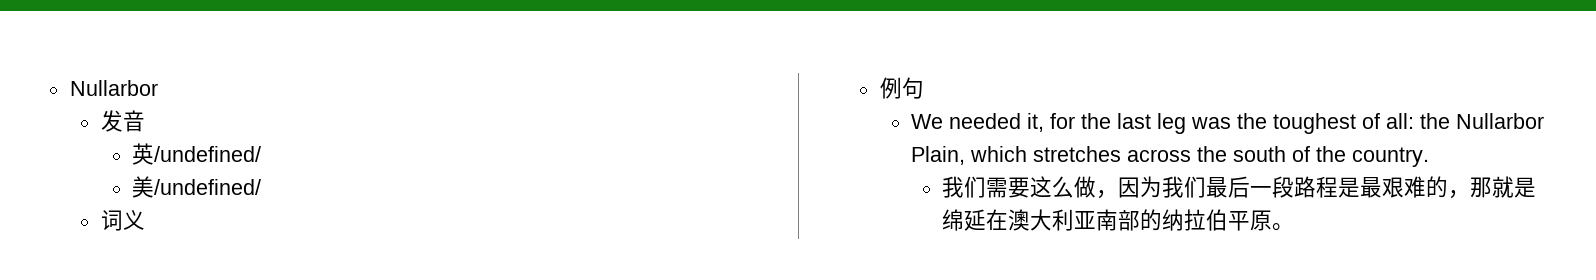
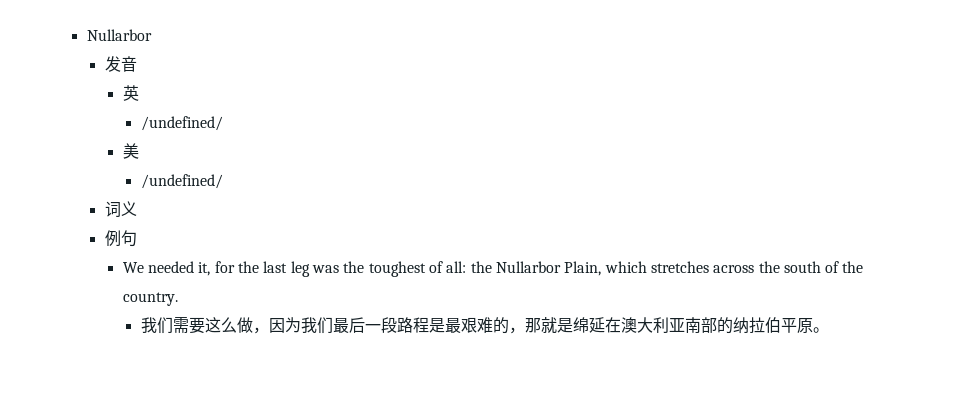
- 英/undefined/
+ 英
+ /undefined/
- 美/undefined/
+ 美
+ /undefined/

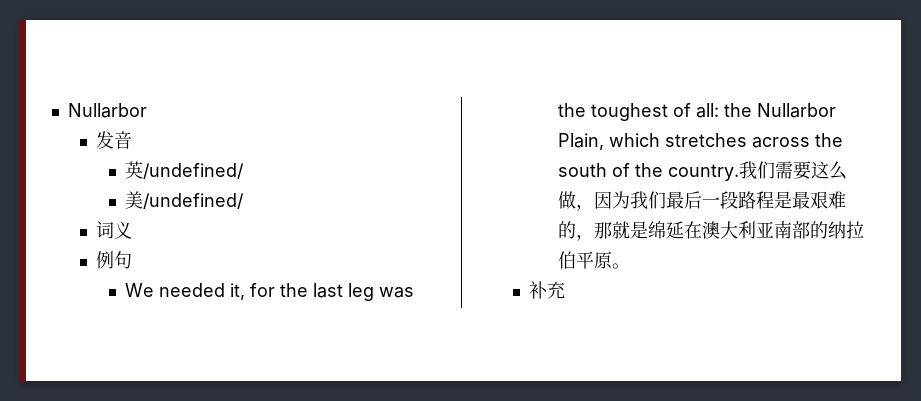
- 英
- /undefined/
+ 英/undefined/
- 美
- /undefined/
+ 美/undefined/
- We needed it, for the last leg was the toughest of all: the Nullarbor Plain, which stretches across the south of the country.
- 我们需要这么做，因为我们最后一段路程是最艰难的，那就是绵延在澳大利亚南部的纳拉伯平原。
+ We needed it, for the last leg was the toughest of all: the Nullarbor Plain, which stretches across the south of the country.我们需要这么做，因为我们最后一段路程是最艰难的，那就是绵延在澳大利亚南部的纳拉伯平原。
+ 补充

